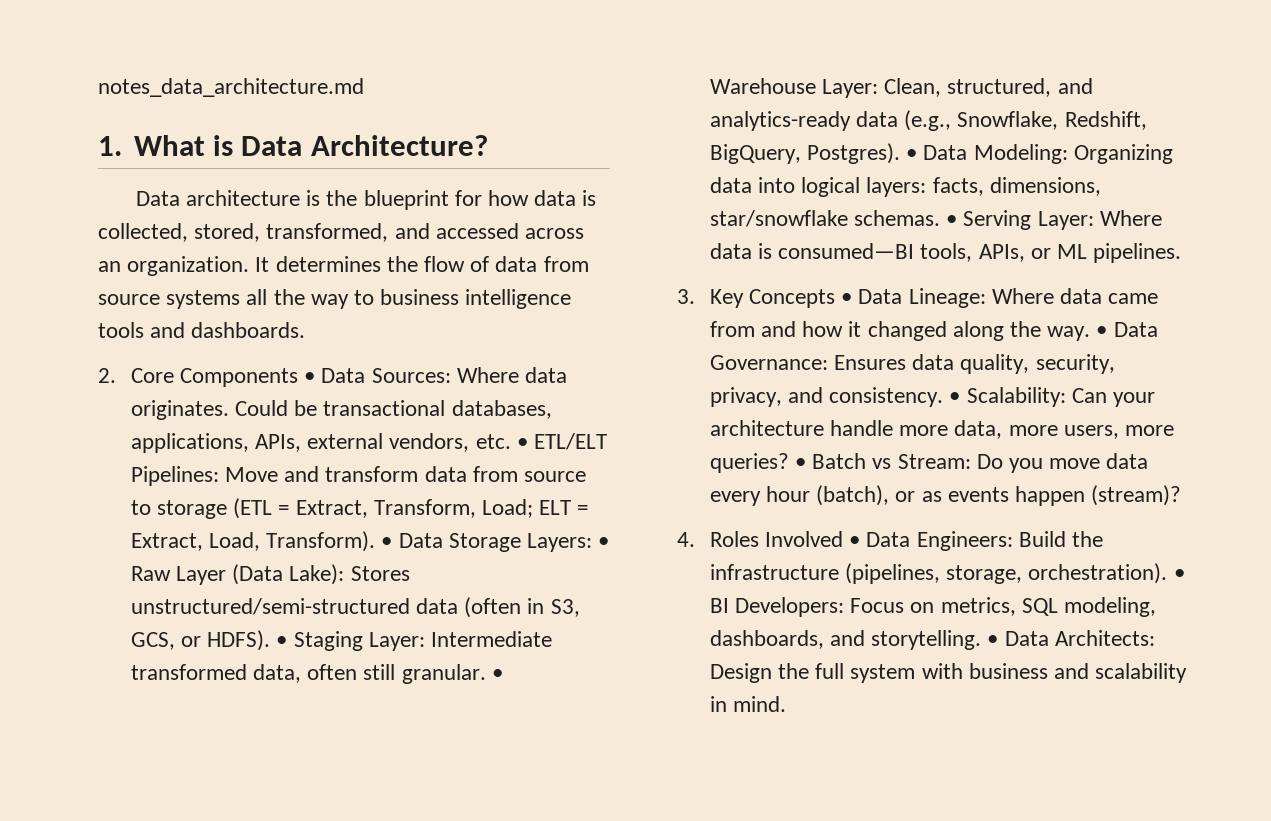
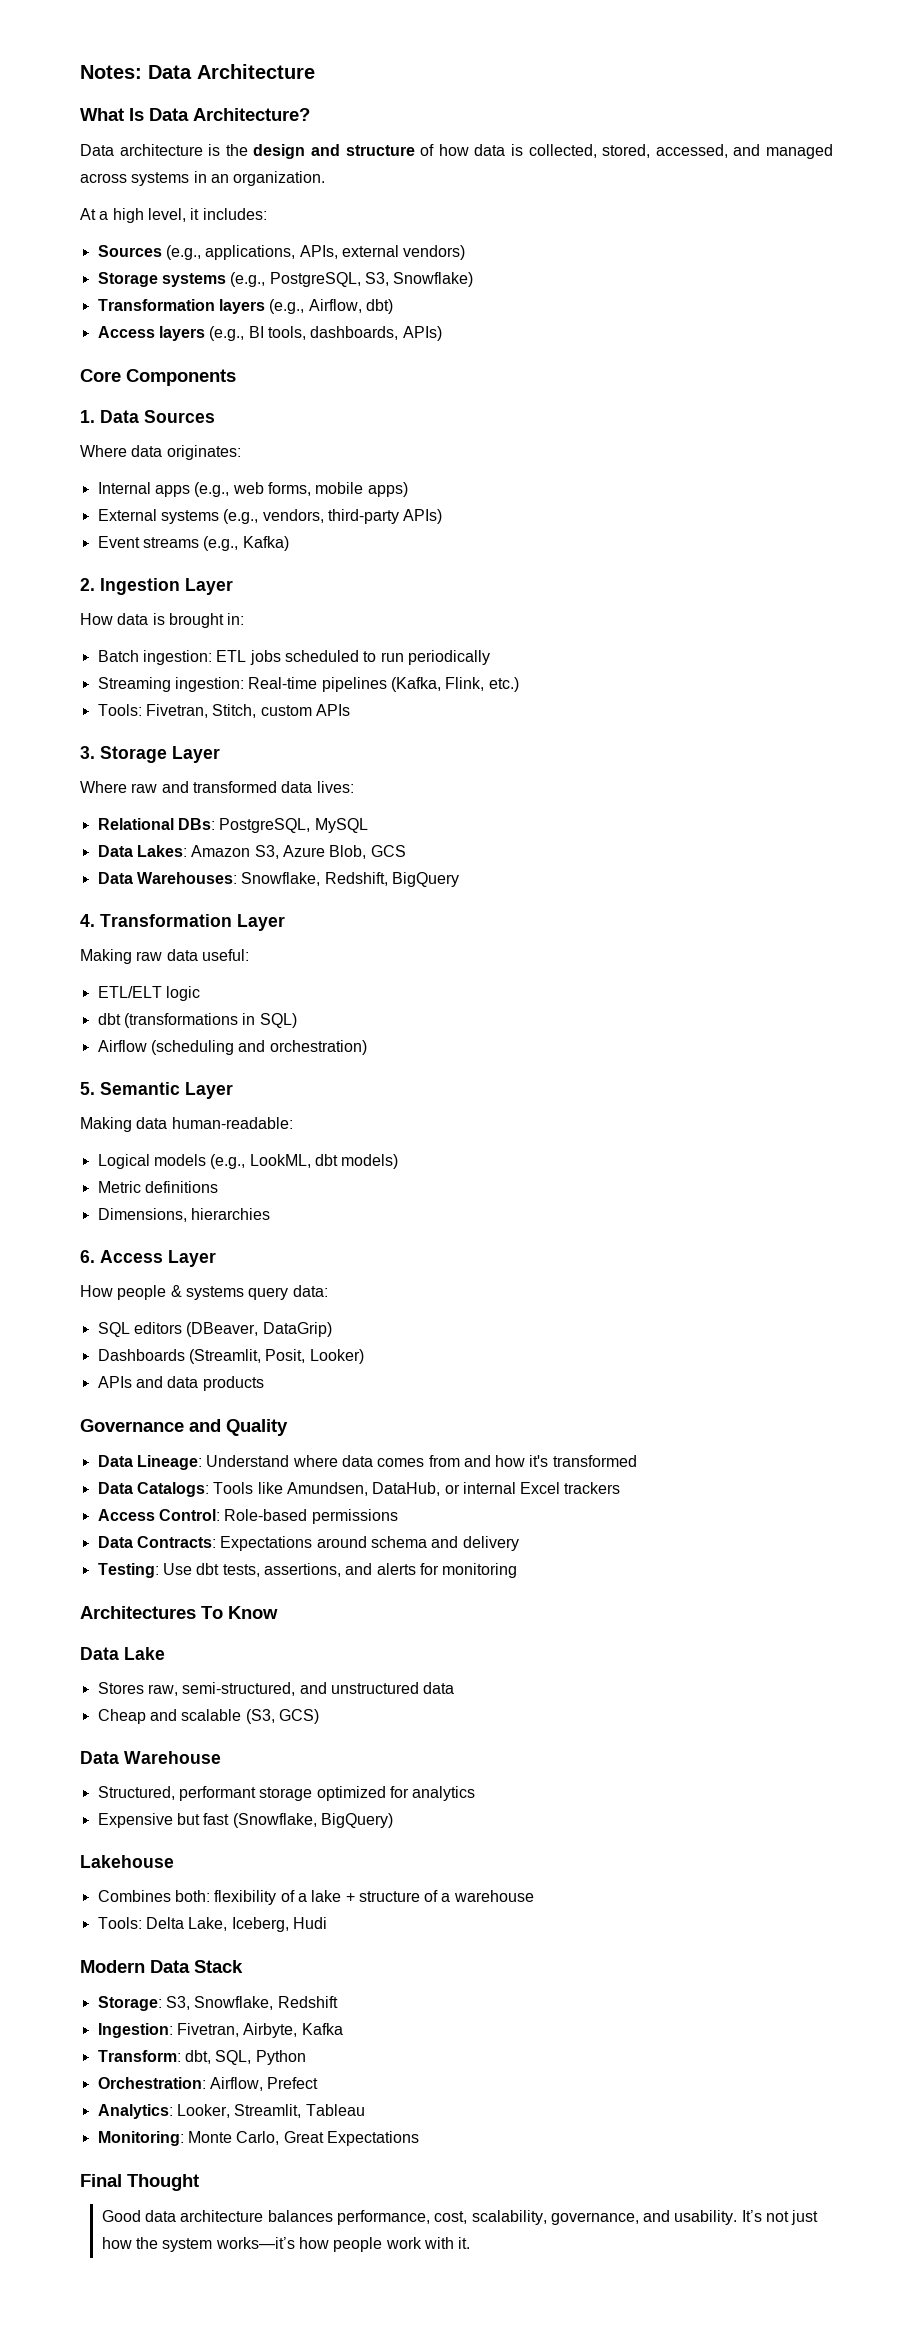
- notes_data_architecture.md
- 1. What is Data Architecture?
+ Notes: Data Architecture
+ What Is Data Architecture?
- Data architecture is the blueprint for how data is collected, stored, transformed, and accessed across an organization. It determines the flow of data from source systems all the way to business intelligence tools and dashboards.
- 2. Core Components • Data Sources: Where data originates. Could be transactional databases, applications, APIs, external vendors, etc. • ETL/ELT Pipelines: Move and transform data from source to storage (ETL = Extract, Transform, Load; ELT = Extract, Load, Transform). • Data Storage Layers: • Raw Layer (Data Lake): Stores unstructured/semi-structured data (often in S3, GCS, or HDFS). • Staging Layer: Intermediate transformed data, often still granular. • Warehouse Layer: Clean, structured, and analytics-ready data (e.g., Snowflake, Redshift, BigQuery, Postgres). • Data Modeling: Organizing data into logical layers: facts, dimensions, star/snowflake schemas. • Serving Layer: Where data is consumed—BI tools, APIs, or ML pipelines.
- 3. Key Concepts • Data Lineage: Where data came from and how it changed along the way. • Data Governance: Ensures data quality, security, privacy, and consistency. • Scalability: Can your architecture handle more data, more users, more queries? • Batch vs Stream: Do you move data every hour (batch), or as events happen (stream)?
- 4. Roles Involved • Data Engineers: Build the infrastructure (pipelines, storage, orchestration). • BI Developers: Focus on metrics, SQL modeling, dashboards, and storytelling. • Data Architects: Design the full system with business and scalability in mind.
+ Data architecture is the design and structure of how data is collected, stored, accessed, and managed across systems in an organization.
+ At a high level, it includes:
+ Sources (e.g., applications, APIs, external vendors)
+ Storage systems (e.g., PostgreSQL, S3, Snowflake)
+ Transformation layers (e.g., Airflow, dbt)
+ Access layers (e.g., BI tools, dashboards, APIs)
+ Core Components
+ 1. Data Sources
+ Where data originates:
+ Internal apps (e.g., web forms, mobile apps)
+ External systems (e.g., vendors, third-party APIs)
+ Event streams (e.g., Kafka)
+ 2. Ingestion Layer
+ How data is brought in:
+ Batch ingestion: ETL jobs scheduled to run periodically
+ Streaming ingestion: Real-time pipelines (Kafka, Flink, etc.)
+ Tools: Fivetran, Stitch, custom APIs
+ 3. Storage Layer
+ Where raw and transformed data lives:
+ Relational DBs: PostgreSQL, MySQL
+ Data Lakes: Amazon S3, Azure Blob, GCS
+ Data Warehouses: Snowflake, Redshift, BigQuery
+ 4. Transformation Layer
+ Making raw data useful:
+ ETL/ELT logic
+ dbt (transformations in SQL)
+ Airflow (scheduling and orchestration)
+ 5. Semantic Layer
+ Making data human-readable:
+ Logical models (e.g., LookML, dbt models)
+ Metric definitions
+ Dimensions, hierarchies
+ 6. Access Layer
+ How people & systems query data:
+ SQL editors (DBeaver, DataGrip)
+ Dashboards (Streamlit, Posit, Looker)
+ APIs and data products
+ Governance and Quality
+ Data Lineage: Understand where data comes from and how it's transformed
+ Data Catalogs: Tools like Amundsen, DataHub, or internal Excel trackers
+ Access Control: Role-based permissions
+ Data Contracts: Expectations around schema and delivery
+ Testing: Use dbt tests, assertions, and alerts for monitoring
+ Architectures To Know
+ Data Lake
+ Stores raw, semi-structured, and unstructured data
+ Cheap and scalable (S3, GCS)
+ Data Warehouse
+ Structured, performant storage optimized for analytics
+ Expensive but fast (Snowflake, BigQuery)
+ Lakehouse
+ Combines both: flexibility of a lake + structure of a warehouse
+ Tools: Delta Lake, Iceberg, Hudi
+ Modern Data Stack
+ Storage: S3, Snowflake, Redshift
+ Ingestion: Fivetran, Airbyte, Kafka
+ Transform: dbt, SQL, Python
+ Orchestration: Airflow, Prefect
+ Analytics: Looker, Streamlit, Tableau
+ Monitoring: Monte Carlo, Great Expectations
+ Final Thought
+ Good data architecture balances performance, cost, scalability, governance, and usability. It’s not just how the system works—it’s how people work with it.

